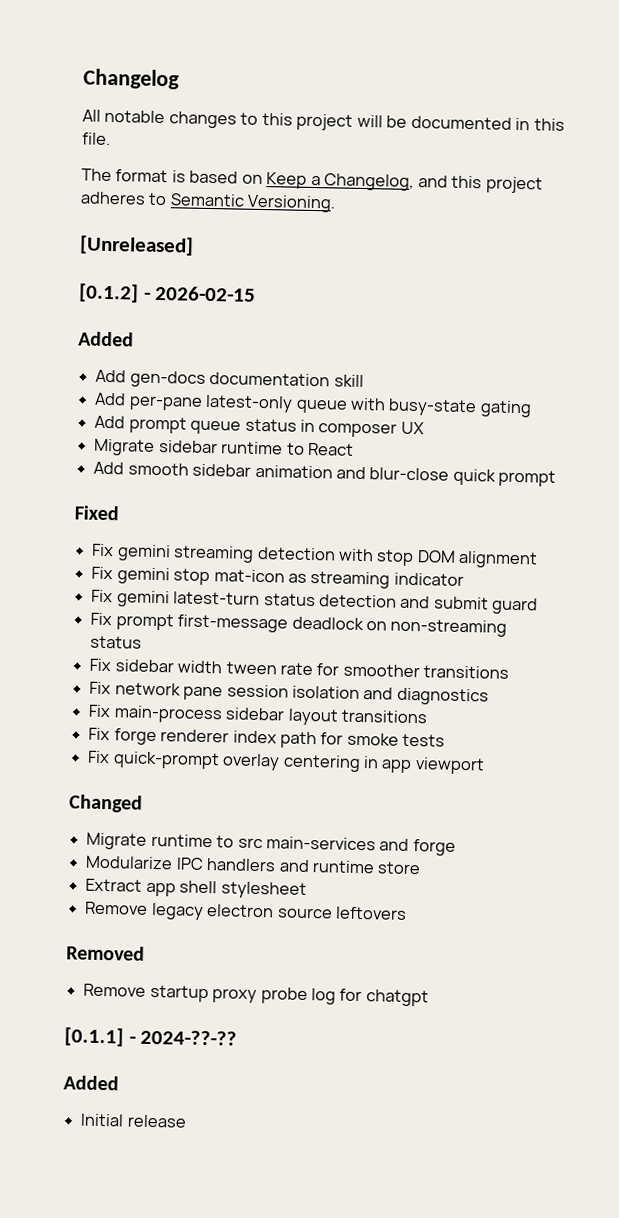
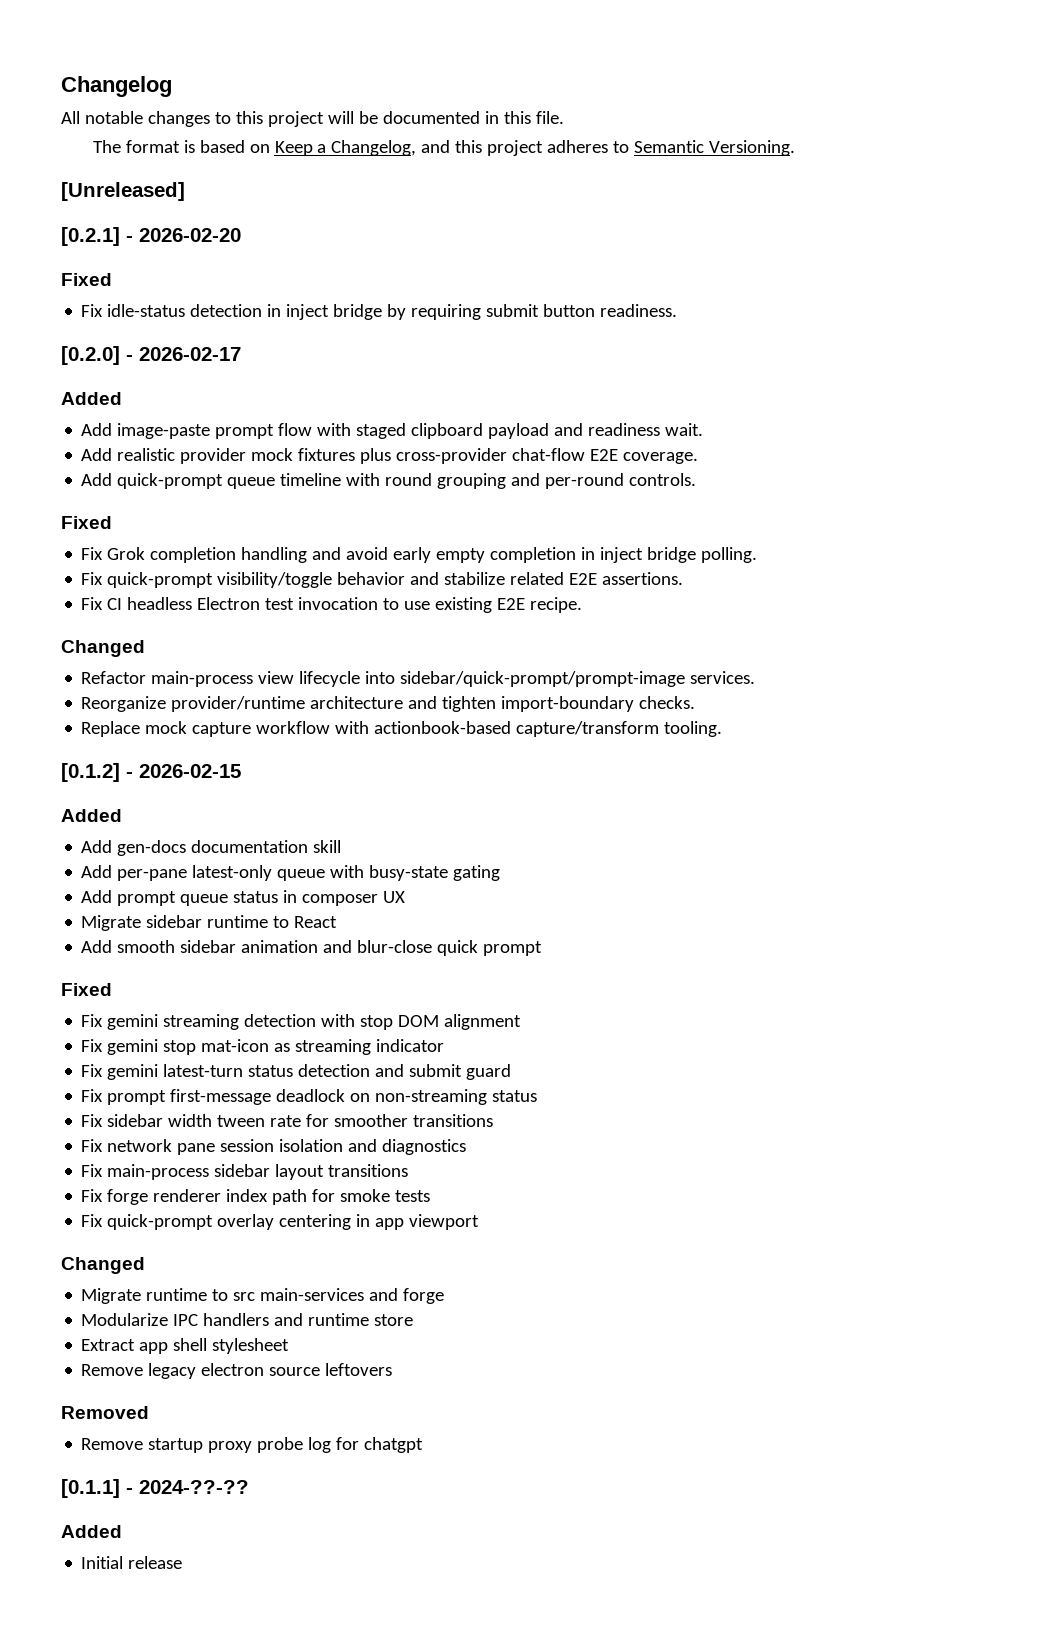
+ [0.2.1] - 2026-02-20
+ Fixed
+ Fix idle-status detection in inject bridge by requiring submit button readiness.
+ [0.2.0] - 2026-02-17
+ Added
+ Add image-paste prompt flow with staged clipboard payload and readiness wait.
+ Add realistic provider mock fixtures plus cross-provider chat-flow E2E coverage.
+ Add quick-prompt queue timeline with round grouping and per-round controls.
+ Fixed
+ Fix Grok completion handling and avoid early empty completion in inject bridge polling.
+ Fix quick-prompt visibility/toggle behavior and stabilize related E2E assertions.
+ Fix CI headless Electron test invocation to use existing E2E recipe.
+ Changed
+ Refactor main-process view lifecycle into sidebar/quick-prompt/prompt-image services.
+ Reorganize provider/runtime architecture and tighten import-boundary checks.
+ Replace mock capture workflow with actionbook-based capture/transform tooling.

